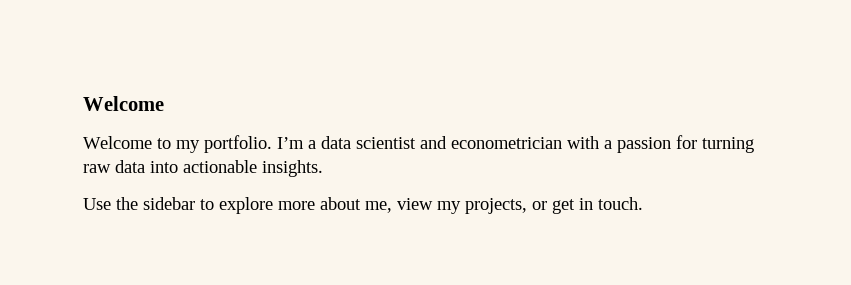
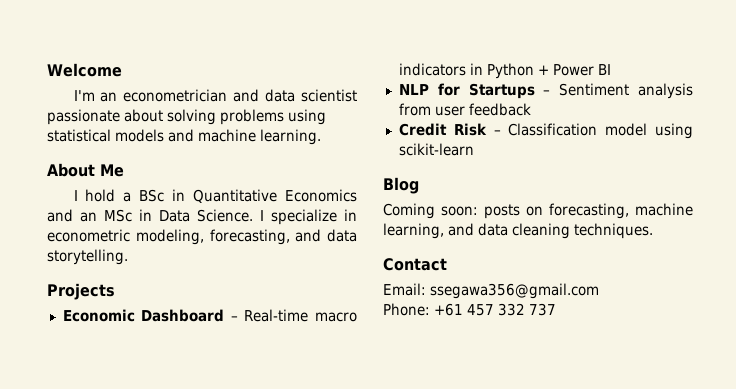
- Welcome to my portfolio. I’m a data scientist and econometrician with a passion for turning raw data into actionable insights.
- Use the sidebar to explore more about me, view my projects, or get in touch.
+ I'm an econometrician and data scientist passionate about solving problems using statistical models and machine learning.
+ About Me
+ I hold a BSc in Quantitative Economics and an MSc in Data Science. I specialize in econometric modeling, forecasting, and data storytelling.
+ Projects
+ Economic Dashboard – Real-time macro indicators in Python + Power BI
+ NLP for Startups – Sentiment analysis from user feedback
+ Credit Risk – Classification model using scikit-learn
+ Blog
+ Coming soon: posts on forecasting, machine learning, and data cleaning techniques.
+ Contact
+ Email: ssegawa356@gmail.com
+ Phone: +61 457 332 737

